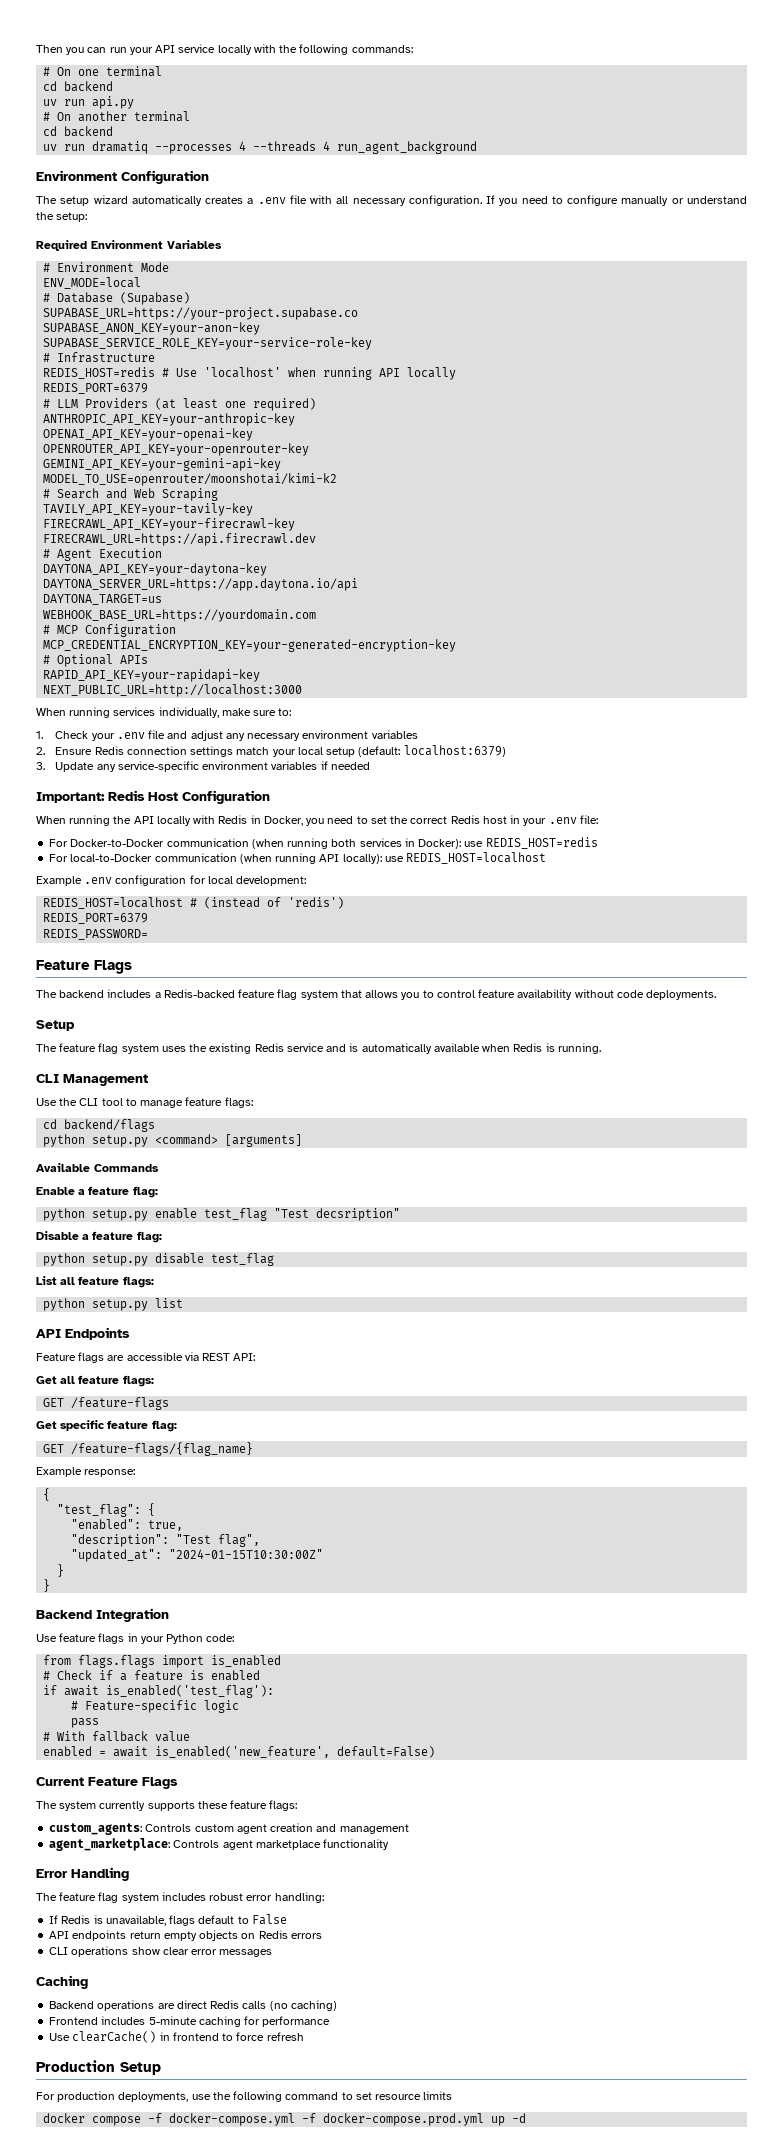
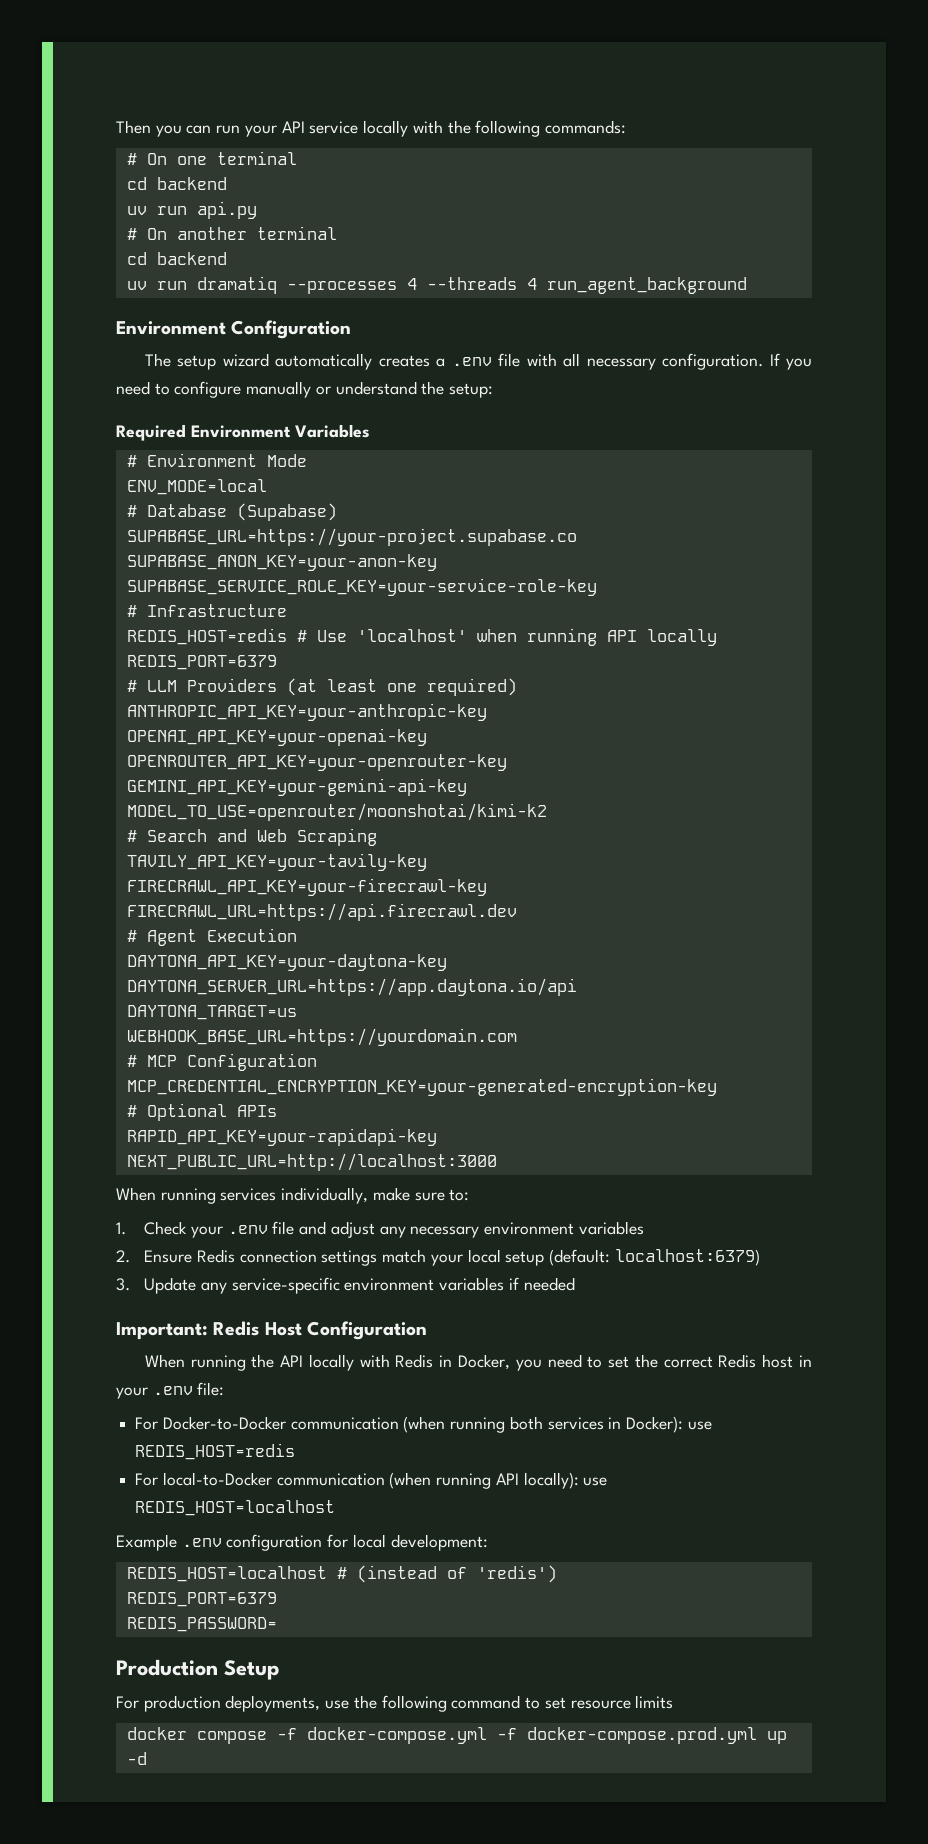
  REDIS_PASSWORD=
- Feature Flags
- The backend includes a Redis-backed feature flag system that allows you to control feature availability without code deployments.
- Setup
- The feature flag system uses the existing Redis service and is automatically available when Redis is running.
- CLI Management
- Use the CLI tool to manage feature flags:
- cd backend/flags
- python setup.py <command> [arguments]
- Available Commands
- Enable a feature flag:
- python setup.py enable test_flag "Test decsription"
- Disable a feature flag:
- python setup.py disable test_flag
- List all feature flags:
- python setup.py list
- API Endpoints
- Feature flags are accessible via REST API:
- Get all feature flags:
- GET /feature-flags
- Get specific feature flag:
- GET /feature-flags/{flag_name}
- Example response:
- {
- "test_flag": {
- "enabled": true,
- "description": "Test flag",
- "updated_at": "2024-01-15T10:30:00Z"
- }
- }
- Backend Integration
- Use feature flags in your Python code:
- from flags.flags import is_enabled
- # Check if a feature is enabled
- if await is_enabled('test_flag'):
- # Feature-specific logic
- pass
- # With fallback value
- enabled = await is_enabled('new_feature', default=False)
- Current Feature Flags
- The system currently supports these feature flags:
- custom_agents: Controls custom agent creation and management
- agent_marketplace: Controls agent marketplace functionality
- Error Handling
- The feature flag system includes robust error handling:
- If Redis is unavailable, flags default to False
- API endpoints return empty objects on Redis errors
- CLI operations show clear error messages
- Caching
- Backend operations are direct Redis calls (no caching)
- Frontend includes 5-minute caching for performance
- Use clearCache() in frontend to force refresh

